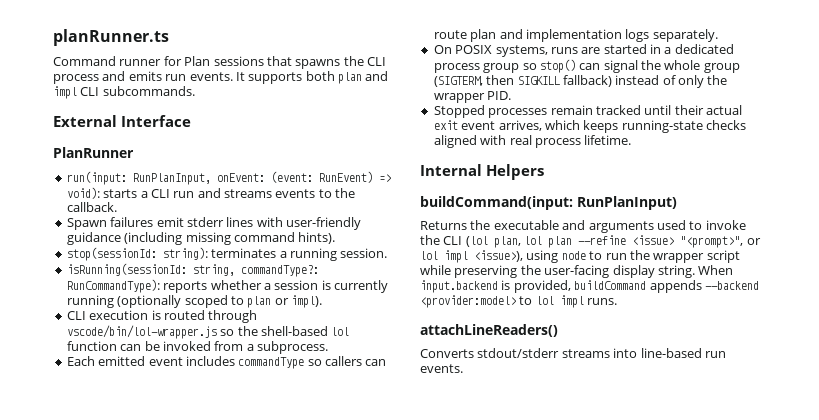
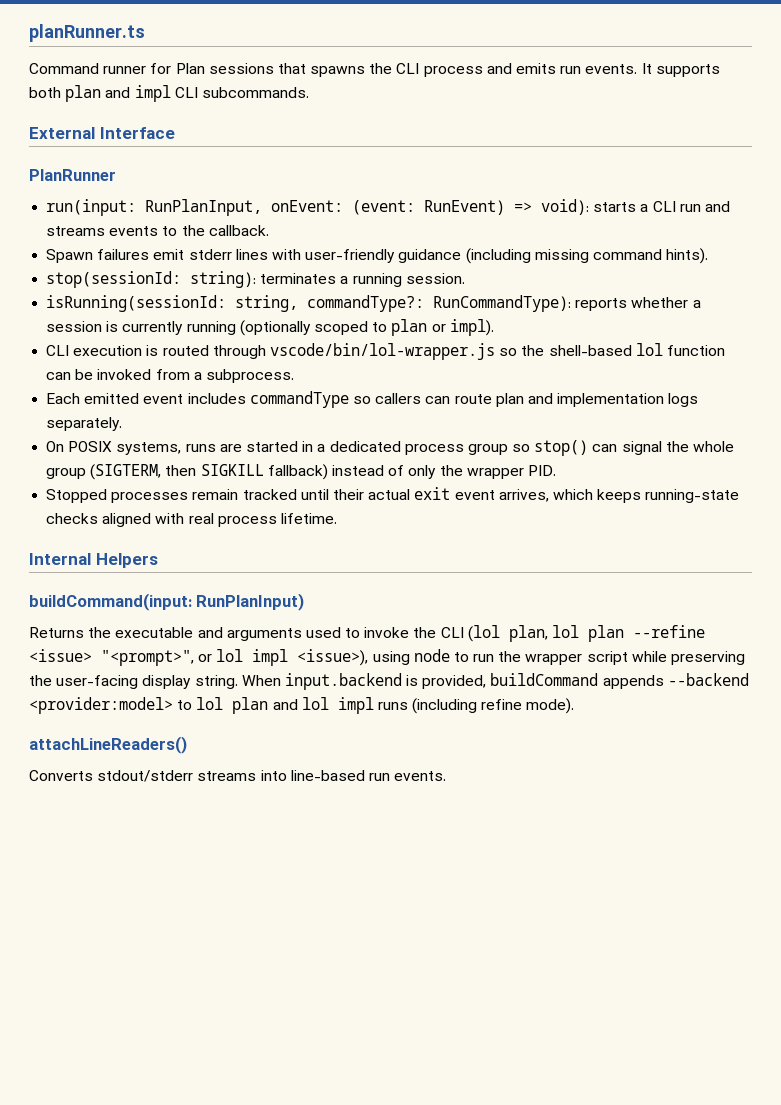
- When input.backend is provided, buildCommand appends --backend <provider:model> to lol impl runs.
+ When input.backend is provided, buildCommand appends --backend <provider:model> to lol plan and lol impl runs (including refine mode).

